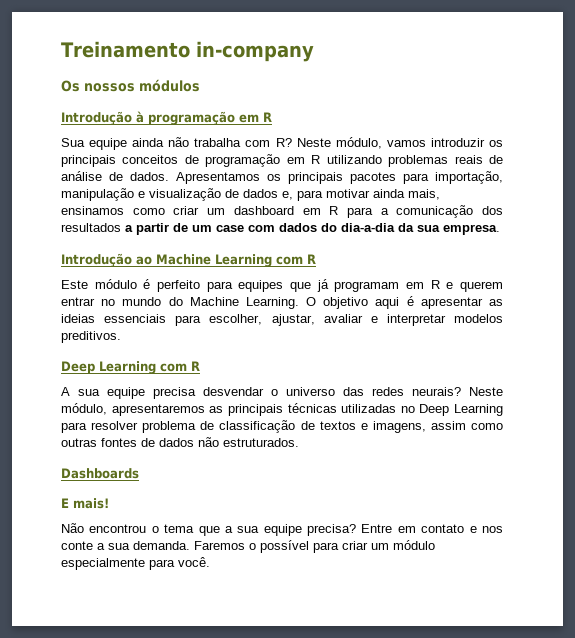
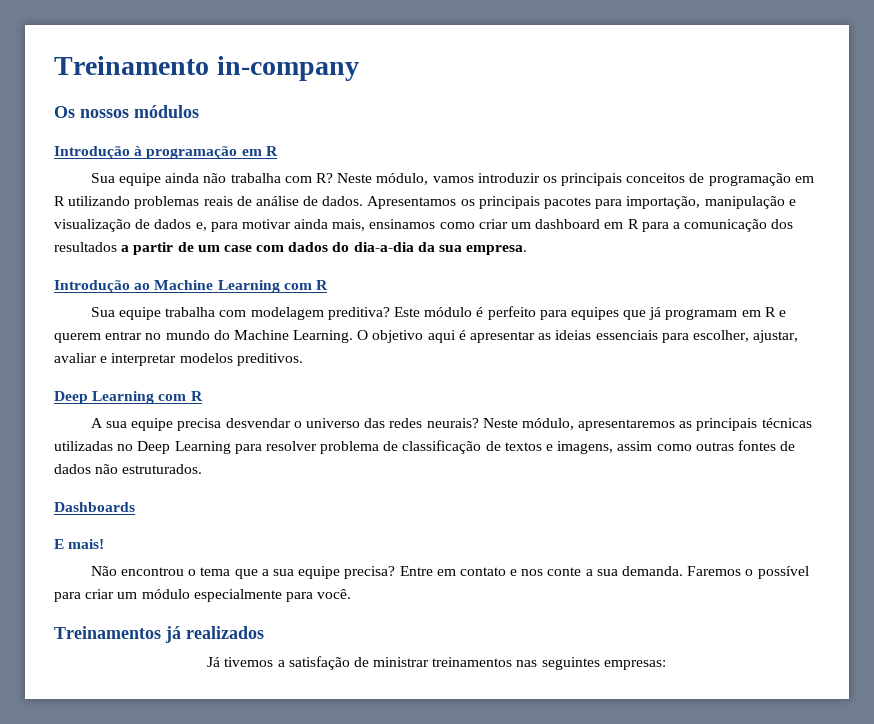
+ Sua equipe trabalha com modelagem preditiva?
+ Treinamentos já realizados
+ Já tivemos a satisfação de ministrar treinamentos nas seguintes empresas:

